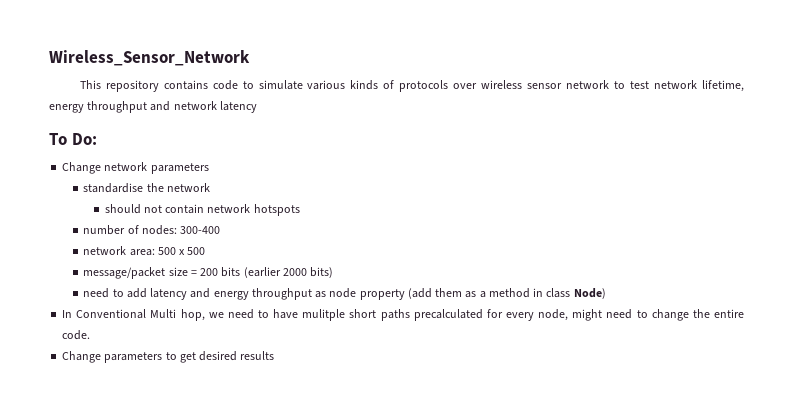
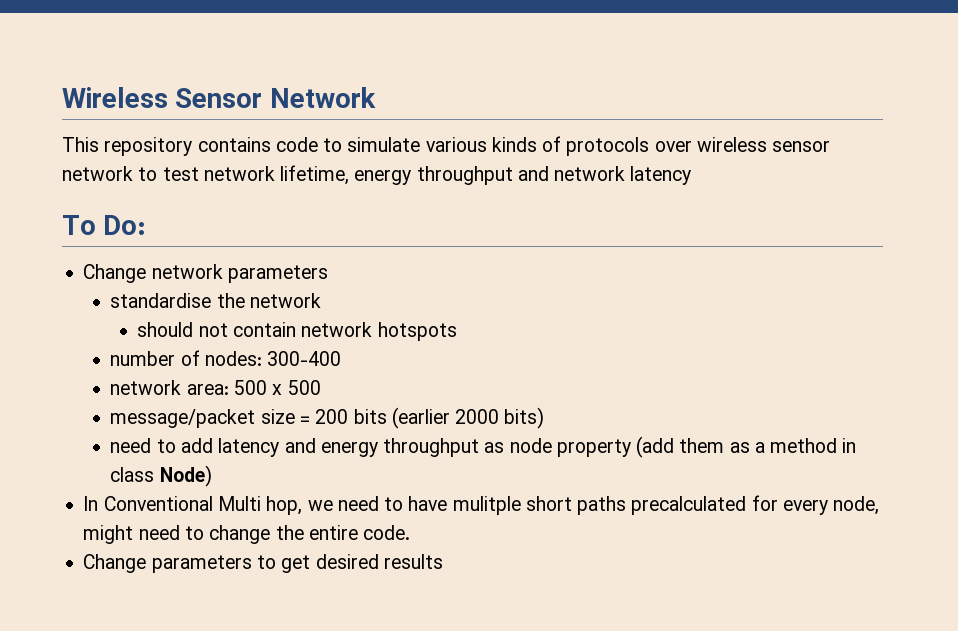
- Wireless_Sensor_Network
+ Wireless Sensor Network

